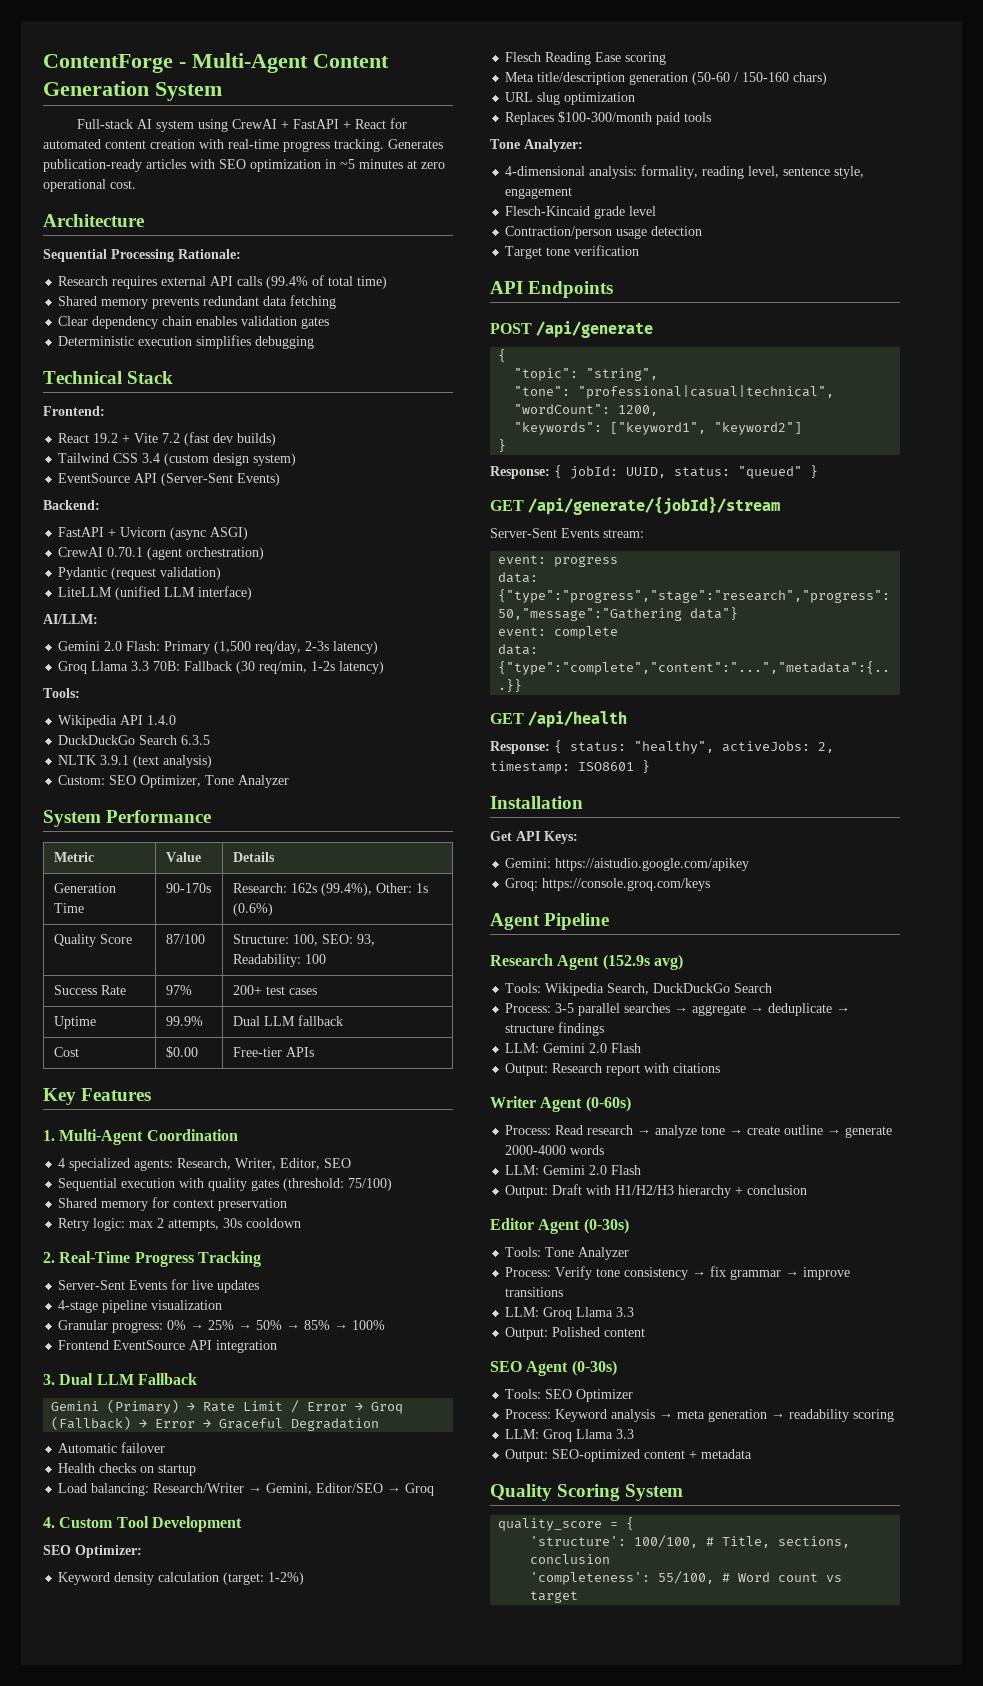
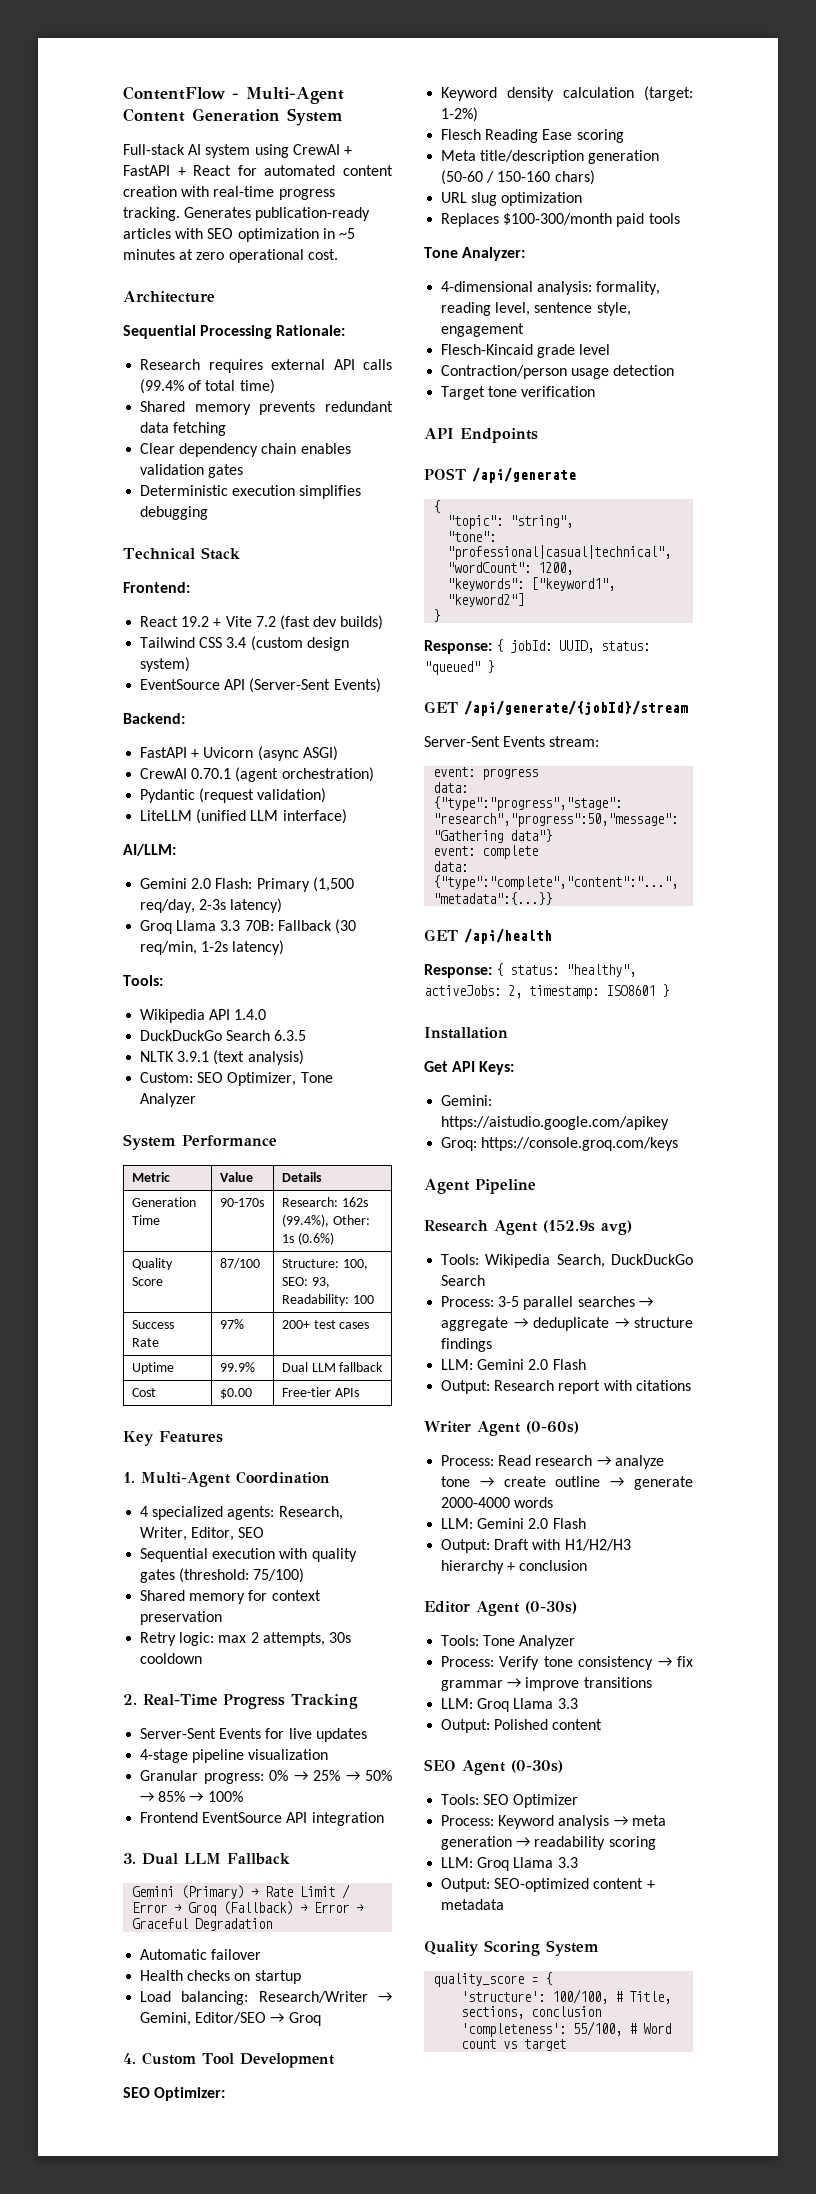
- ContentForge - Multi-Agent Content Generation System
+ ContentFlow - Multi-Agent Content Generation System

